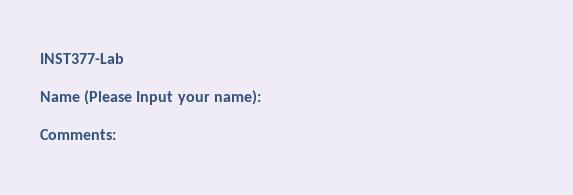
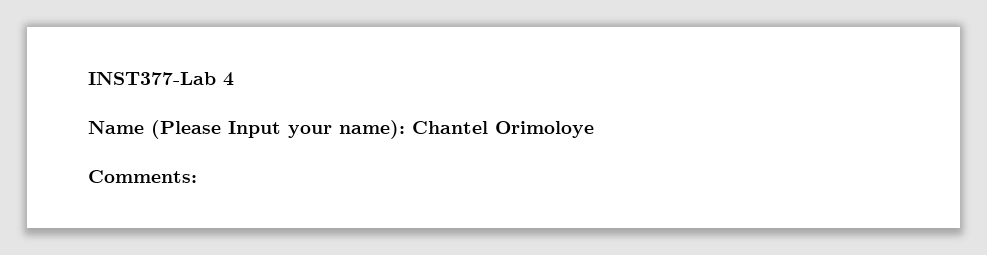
- INST377-Lab
+ INST377-Lab 4
- Name (Please Input your name):
+ Name (Please Input your name): Chantel Orimoloye

